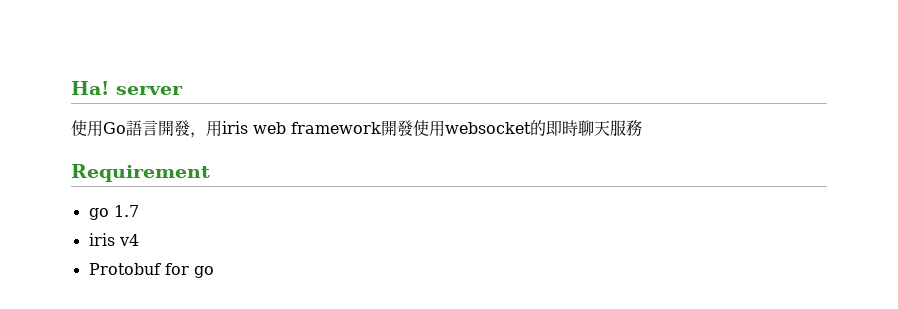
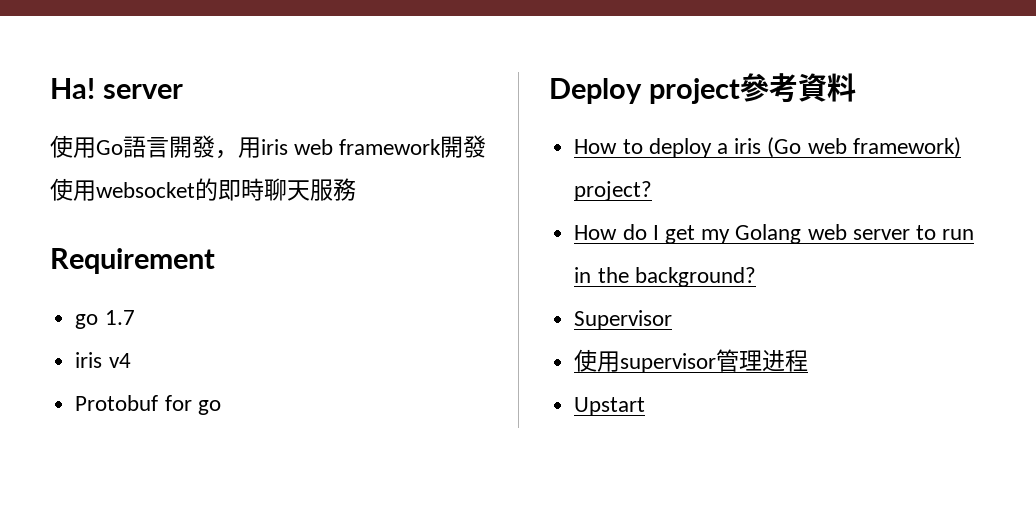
+ Deploy project參考資料
+ How to deploy a iris (Go web framework) project?
+ How do I get my Golang web server to run in the background?
+ Supervisor
+ 使用supervisor管理进程
+ Upstart

